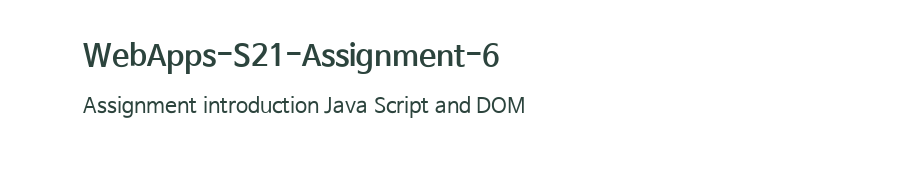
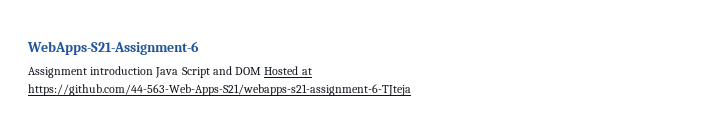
- Assignment introduction Java Script and DOM
+ Assignment introduction Java Script and DOM Hosted at https://github.com/44-563-Web-Apps-S21/webapps-s21-assignment-6-TJteja

